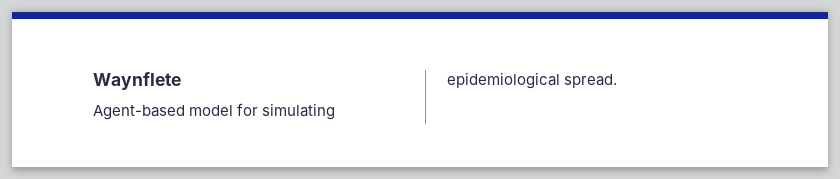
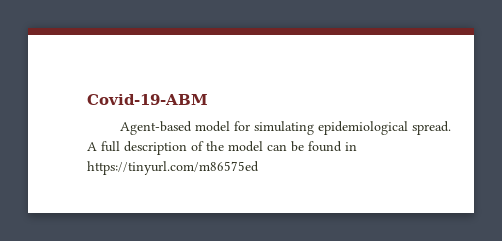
- Waynflete
+ Covid-19-ABM
+ A full description of the model can be found in https://tinyurl.com/m86575ed

